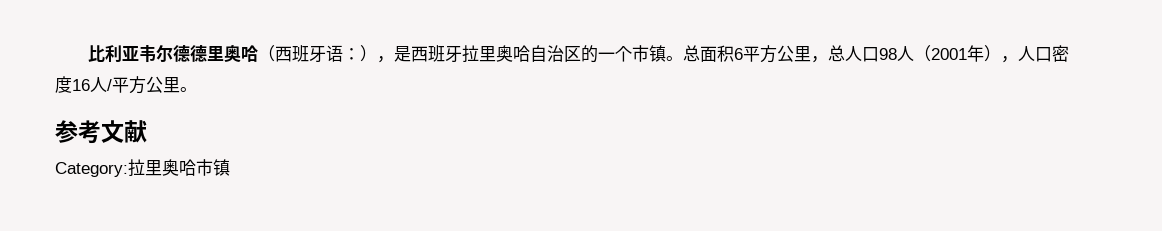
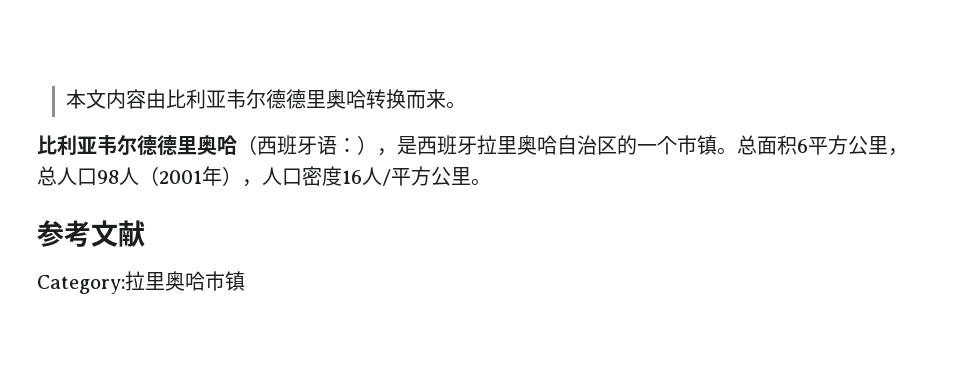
+ 本文内容由比利亚韦尔德德里奥哈转换而来。

